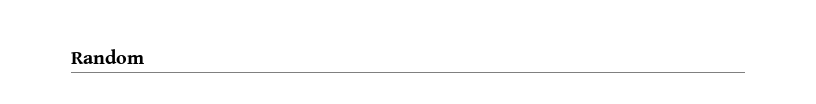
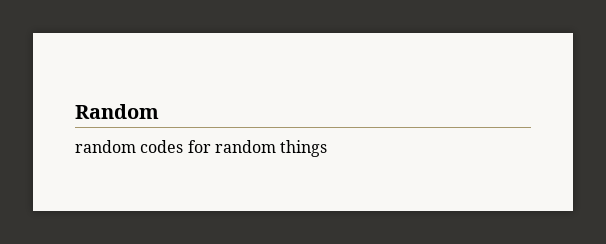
+ random codes for random things

